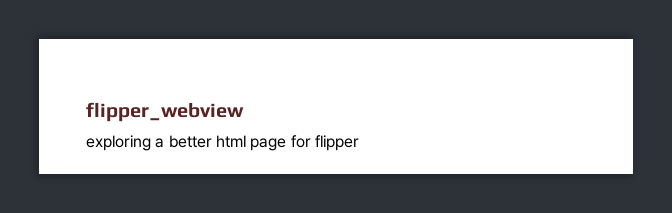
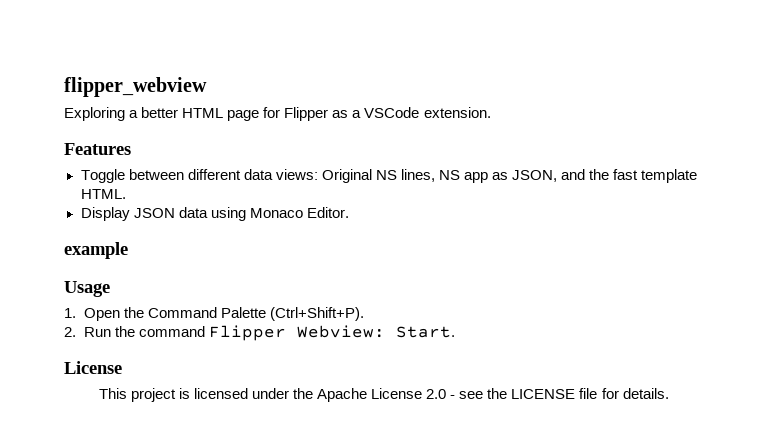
- exploring a better html page for flipper
+ Exploring a better HTML page for Flipper as a VSCode extension.
+ Features
+ Toggle between different data views: Original NS lines, NS app as JSON, and the fast template HTML.
+ Display JSON data using Monaco Editor.
+ example
+ Usage
+ 1. Open the Command Palette (Ctrl+Shift+P).
+ 2. Run the command Flipper Webview: Start.
+ License
+ This project is licensed under the Apache License 2.0 - see the LICENSE file for details.

